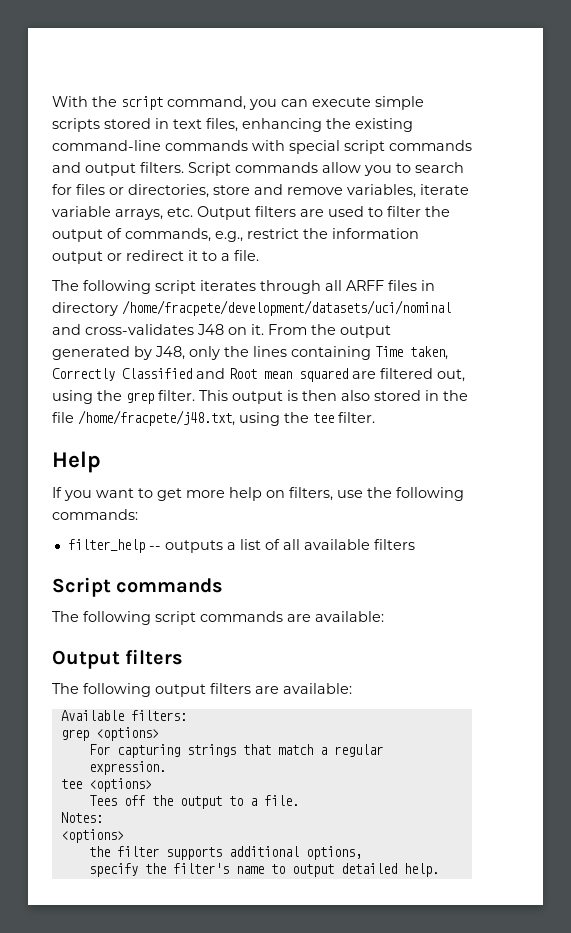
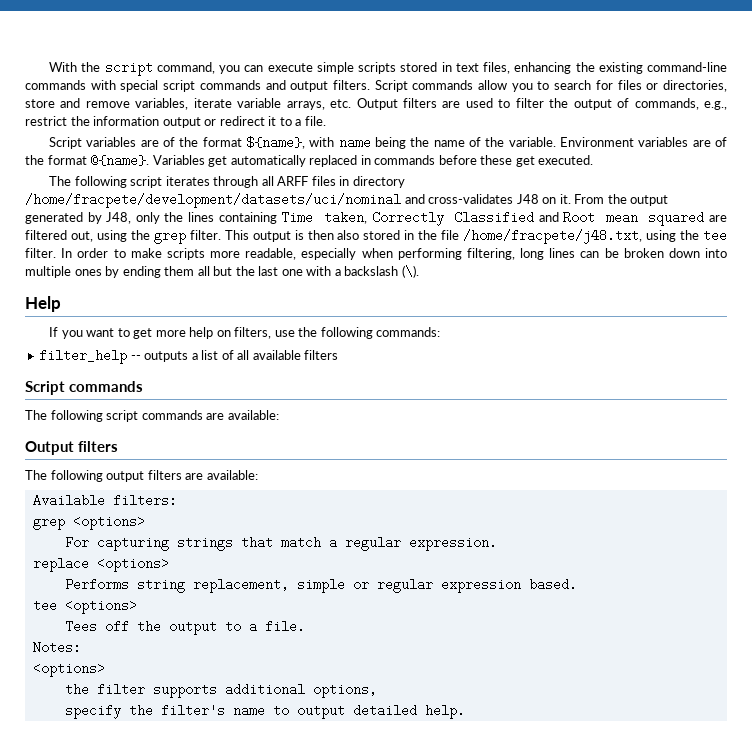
+ Script variables are of the format ${name}, with name being the name of the variable. Environment variables are of the format @{name}. Variables get automatically replaced in commands before these get executed.
+ In order to make scripts more readable, especially when performing filtering, long lines can be broken down into multiple ones by ending them all but the last one with a backslash (\).
+ replace <options>
+ Performs string replacement, simple or regular expression based.

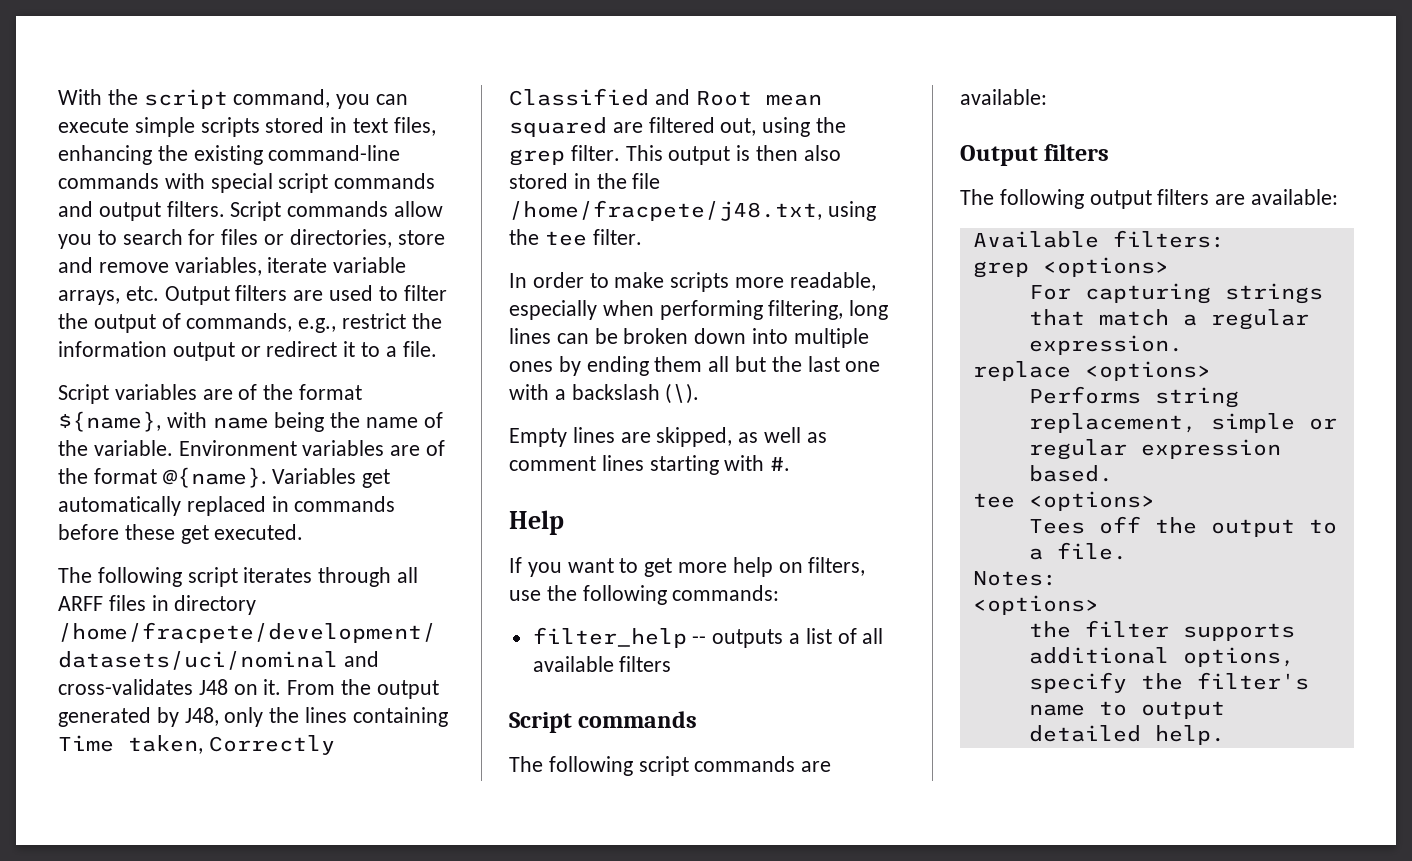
- This output is then also stored in the file /home/fracpete/j48.txt, using the tee filter. In order to make scripts more readable, especially when performing filtering, long lines can be broken down into multiple ones by ending them all but the last one with a backslash (\).
+ This output is then also stored in the file /home/fracpete/j48.txt, using the tee filter.
+ In order to make scripts more readable, especially when performing filtering, long lines can be broken down into multiple ones by ending them all but the last one with a backslash (\).
+ Empty lines are skipped, as well as comment lines starting with #.

